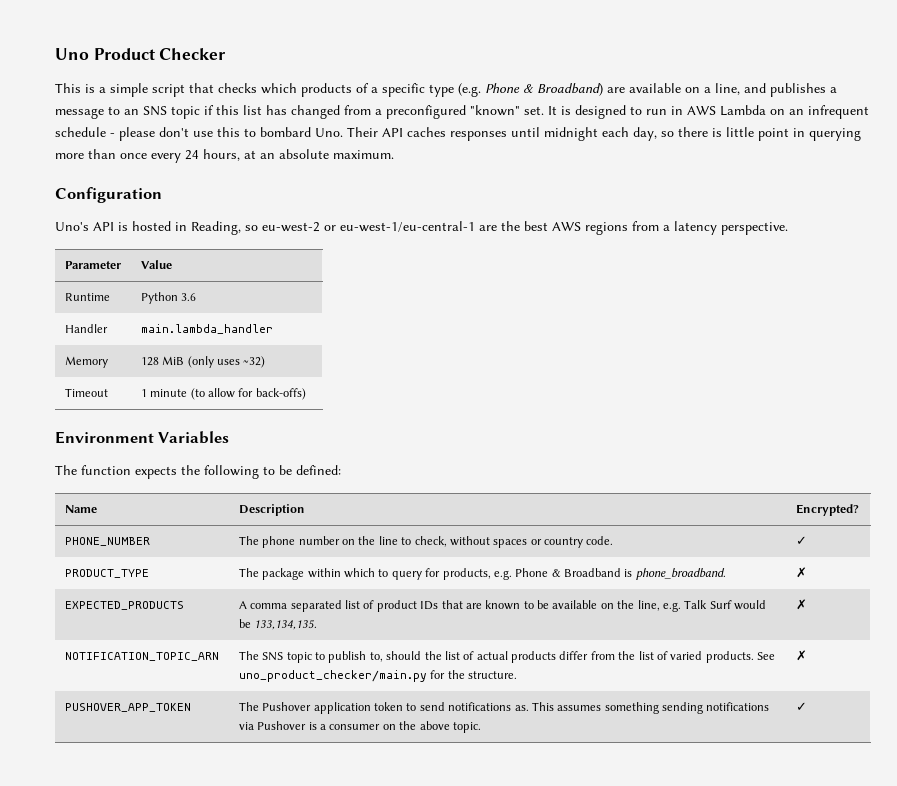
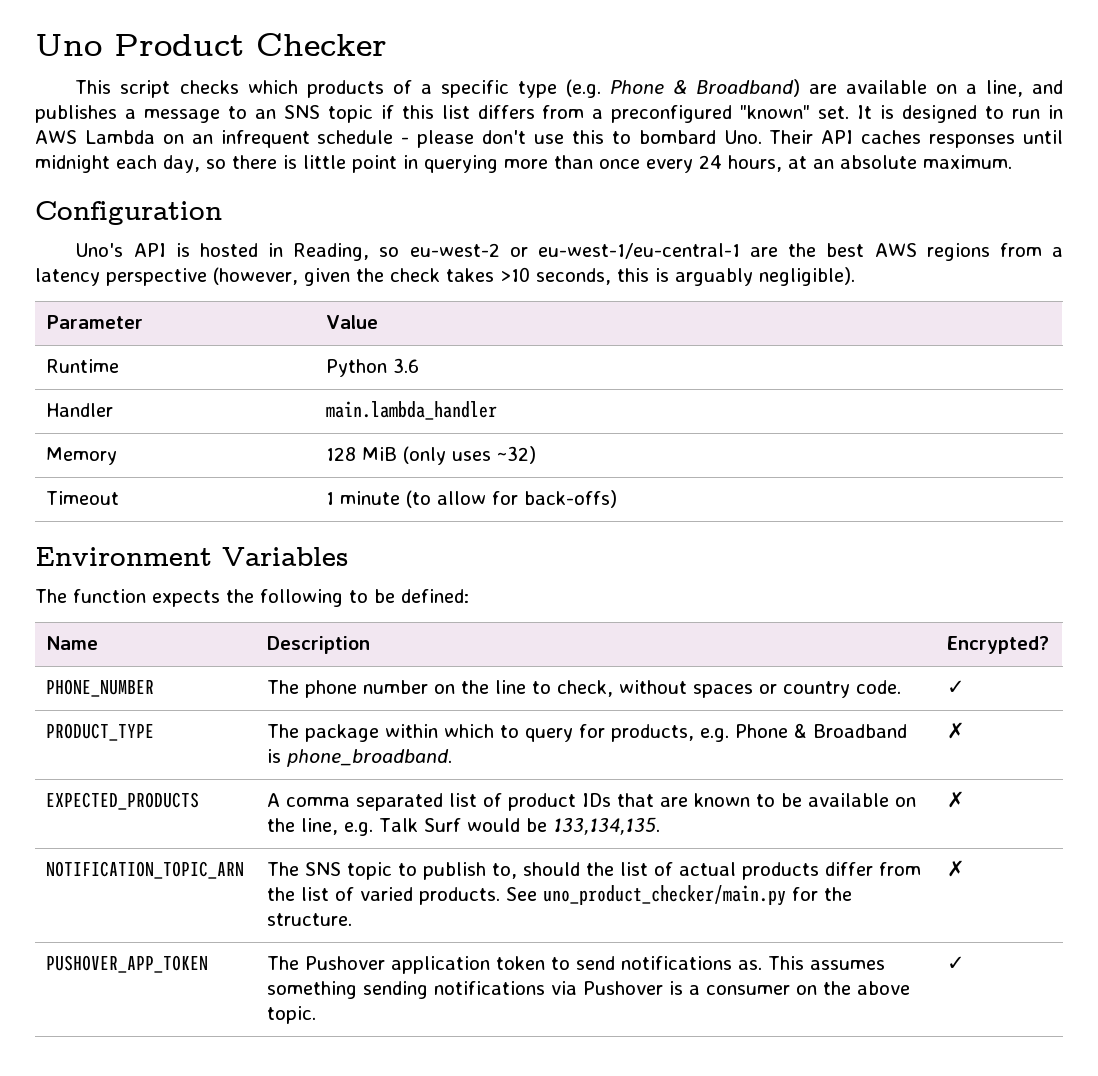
- This is a simple script that checks which products of a specific type (e.g. Phone & Broadband) are available on a line, and publishes a message to an SNS topic if this list has changed from a preconfigured "known" set.
+ This script checks which products of a specific type (e.g. Phone & Broadband) are available on a line, and publishes a message to an SNS topic if this list differs from a preconfigured "known" set.
- Uno's API is hosted in Reading, so eu-west-2 or eu-west-1/eu-central-1 are the best AWS regions from a latency perspective.
+ Uno's API is hosted in Reading, so eu-west-2 or eu-west-1/eu-central-1 are the best AWS regions from a latency perspective (however, given the check takes >10 seconds, this is arguably negligible).

